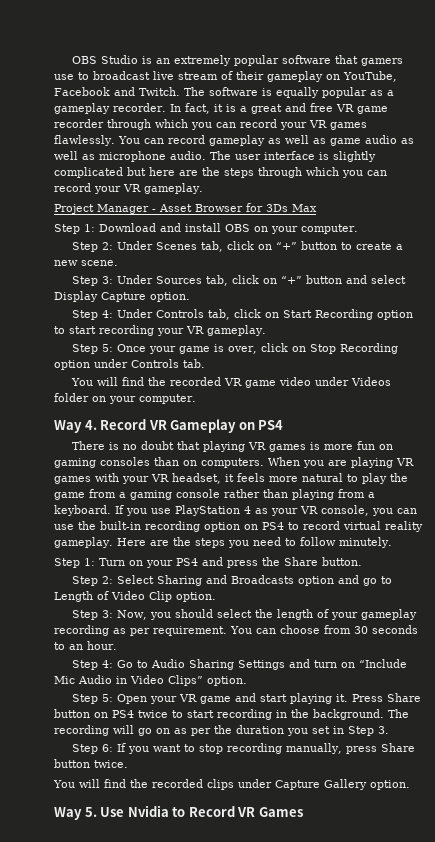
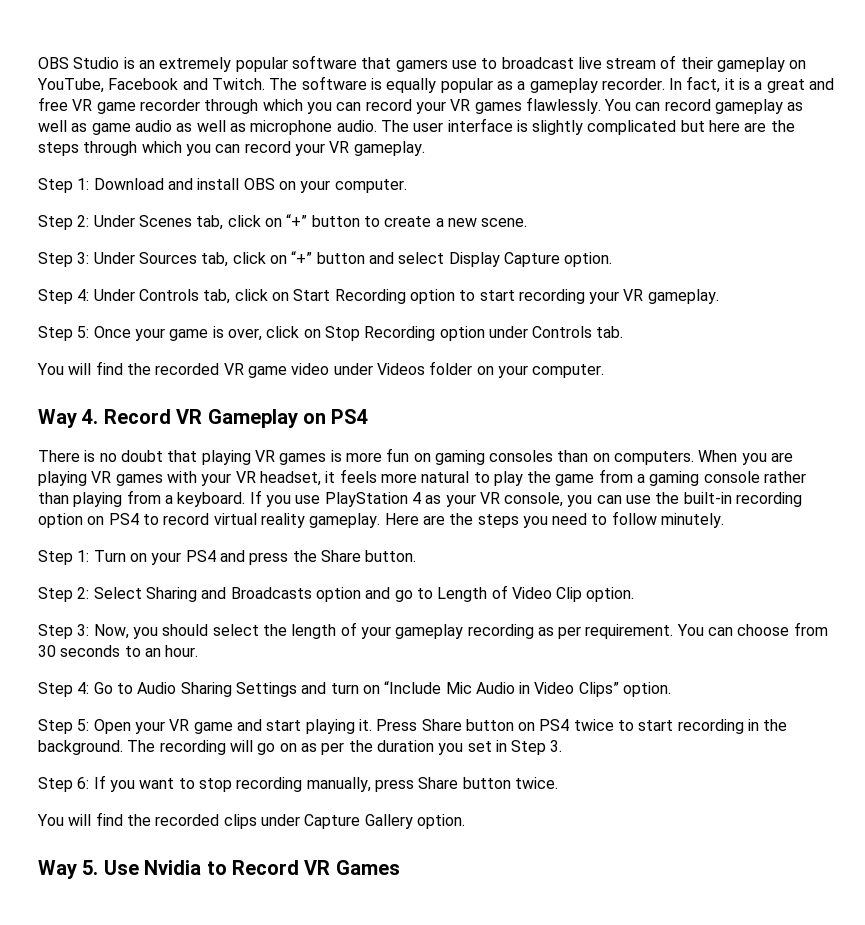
- Project Manager - Asset Browser for 3Ds Max

